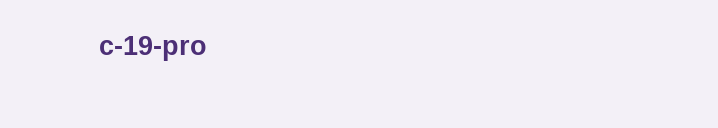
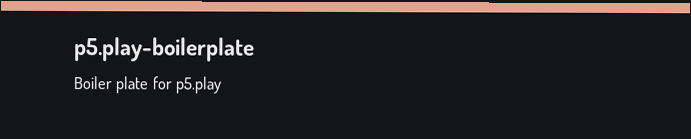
- c-19-pro
+ p5.play-boilerplate
+ Boiler plate for p5.play

